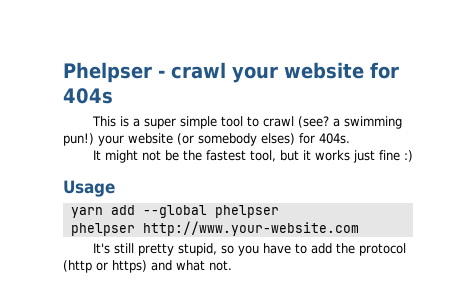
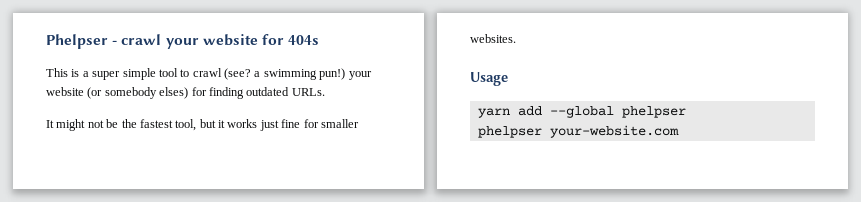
- This is a super simple tool to crawl (see? a swimming pun!) your website (or somebody elses) for 404s.
+ This is a super simple tool to crawl (see? a swimming pun!) your website (or somebody elses) for finding outdated URLs.
- It might not be the fastest tool, but it works just fine :)
+ It might not be the fastest tool, but it works just fine for smaller websites.
- phelpser http://www.your-website.com
- It's still pretty stupid, so you have to add the protocol (http or https) and what not.
+ phelpser your-website.com

